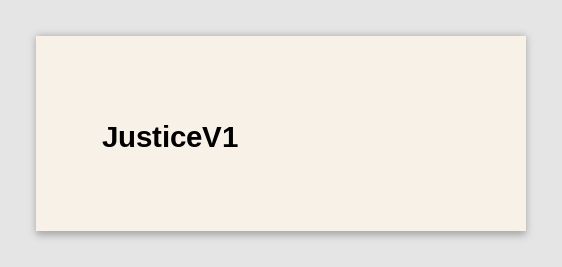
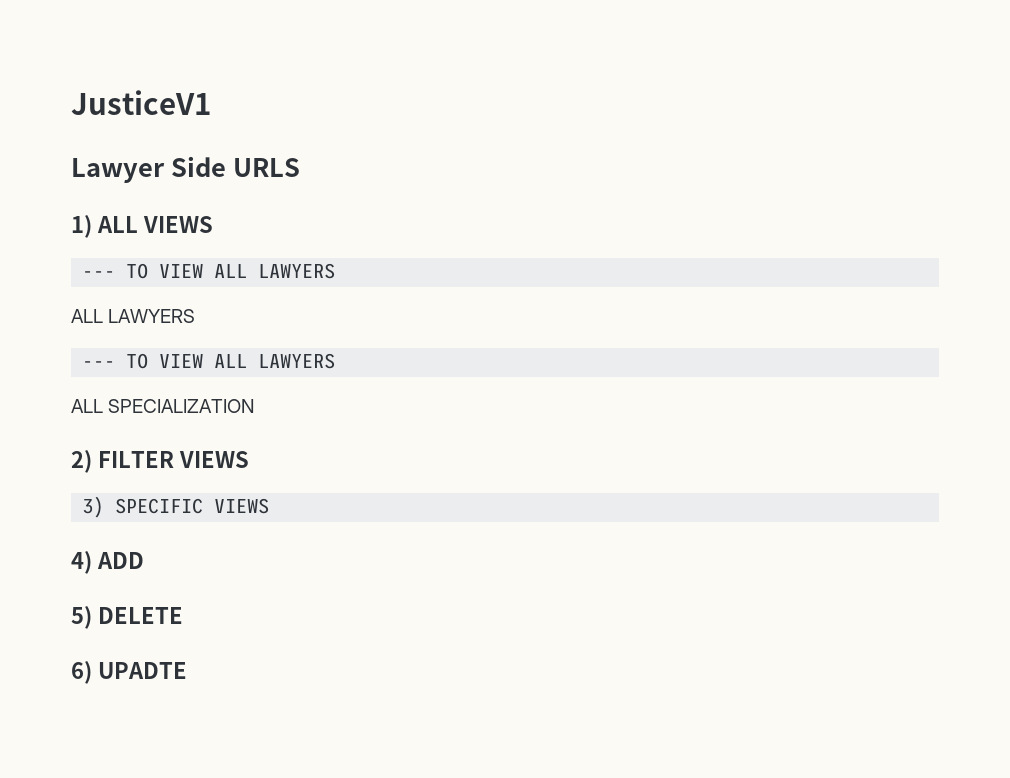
+ Lawyer Side URLS
+ 1) ALL VIEWS
+ --- TO VIEW ALL LAWYERS
+ ALL LAWYERS
+ --- TO VIEW ALL LAWYERS
+ ALL SPECIALIZATION
+ 2) FILTER VIEWS
+ 3) SPECIFIC VIEWS
+ 4) ADD
+ 5) DELETE
+ 6) UPADTE

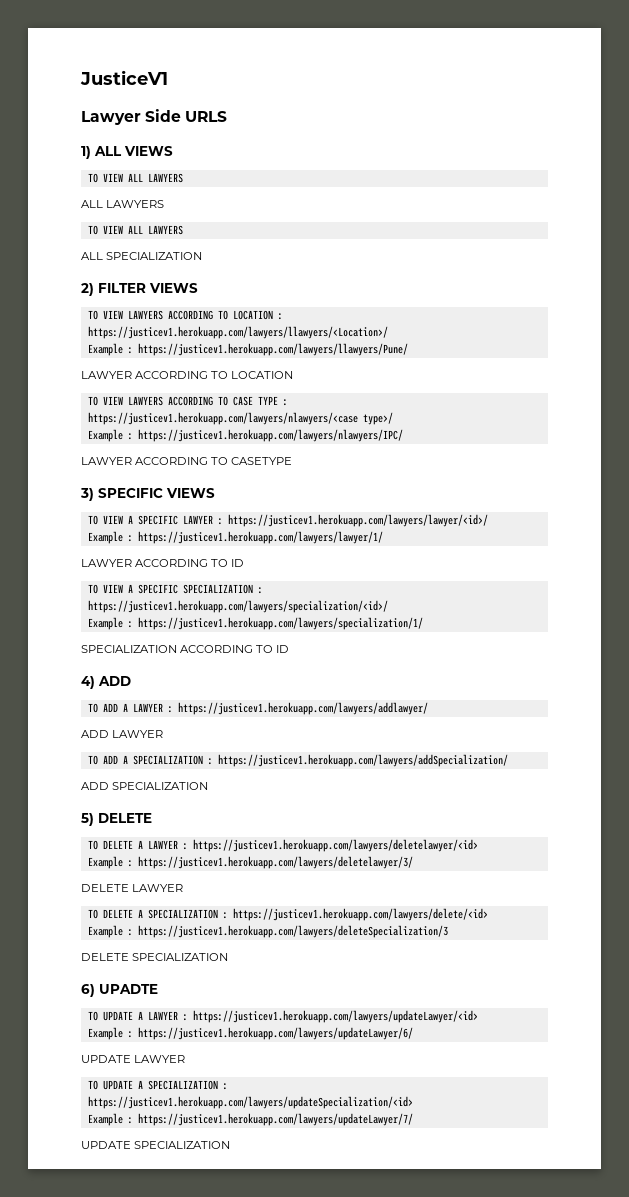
  1) ALL VIEWS
- --- TO VIEW ALL LAWYERS
+ TO VIEW ALL LAWYERS
  ALL LAWYERS
- --- TO VIEW ALL LAWYERS
+ TO VIEW ALL LAWYERS
+ TO VIEW LAWYERS ACCORDING TO LOCATION : https://justicev1.herokuapp.com/lawyers/llawyers/<Location>/
+ Example : https://justicev1.herokuapp.com/lawyers/llawyers/Pune/
+ LAWYER ACCORDING TO LOCATION
+ TO VIEW LAWYERS ACCORDING TO CASE TYPE : https://justicev1.herokuapp.com/lawyers/nlawyers/<case type>/
+ Example : https://justicev1.herokuapp.com/lawyers/nlawyers/IPC/
+ LAWYER ACCORDING TO CASETYPE
  3) SPECIFIC VIEWS
+ TO VIEW A SPECIFIC LAWYER : https://justicev1.herokuapp.com/lawyers/lawyer/<id>/
+ Example : https://justicev1.herokuapp.com/lawyers/lawyer/1/
+ LAWYER ACCORDING TO ID
+ TO VIEW A SPECIFIC SPECIALIZATION : https://justicev1.herokuapp.com/lawyers/specialization/<id>/
+ Example : https://justicev1.herokuapp.com/lawyers/specialization/1/
+ SPECIALIZATION ACCORDING TO ID
  4) ADD
+ TO ADD A LAWYER : https://justicev1.herokuapp.com/lawyers/addlawyer/
+ ADD LAWYER
+ TO ADD A SPECIALIZATION : https://justicev1.herokuapp.com/lawyers/addSpecialization/
+ ADD SPECIALIZATION
  5) DELETE
+ TO DELETE A LAWYER : https://justicev1.herokuapp.com/lawyers/deletelawyer/<id>
+ Example : https://justicev1.herokuapp.com/lawyers/deletelawyer/3/
+ DELETE LAWYER
+ TO DELETE A SPECIALIZATION : https://justicev1.herokuapp.com/lawyers/delete/<id>
+ Example : https://justicev1.herokuapp.com/lawyers/deleteSpecialization/3
+ DELETE SPECIALIZATION
  6) UPADTE
+ TO UPDATE A LAWYER : https://justicev1.herokuapp.com/lawyers/updateLawyer/<id>
+ Example : https://justicev1.herokuapp.com/lawyers/updateLawyer/6/
+ UPDATE LAWYER
+ TO UPDATE A SPECIALIZATION : https://justicev1.herokuapp.com/lawyers/updateSpecialization/<id>
+ Example : https://justicev1.herokuapp.com/lawyers/updateLawyer/7/
+ UPDATE SPECIALIZATION

